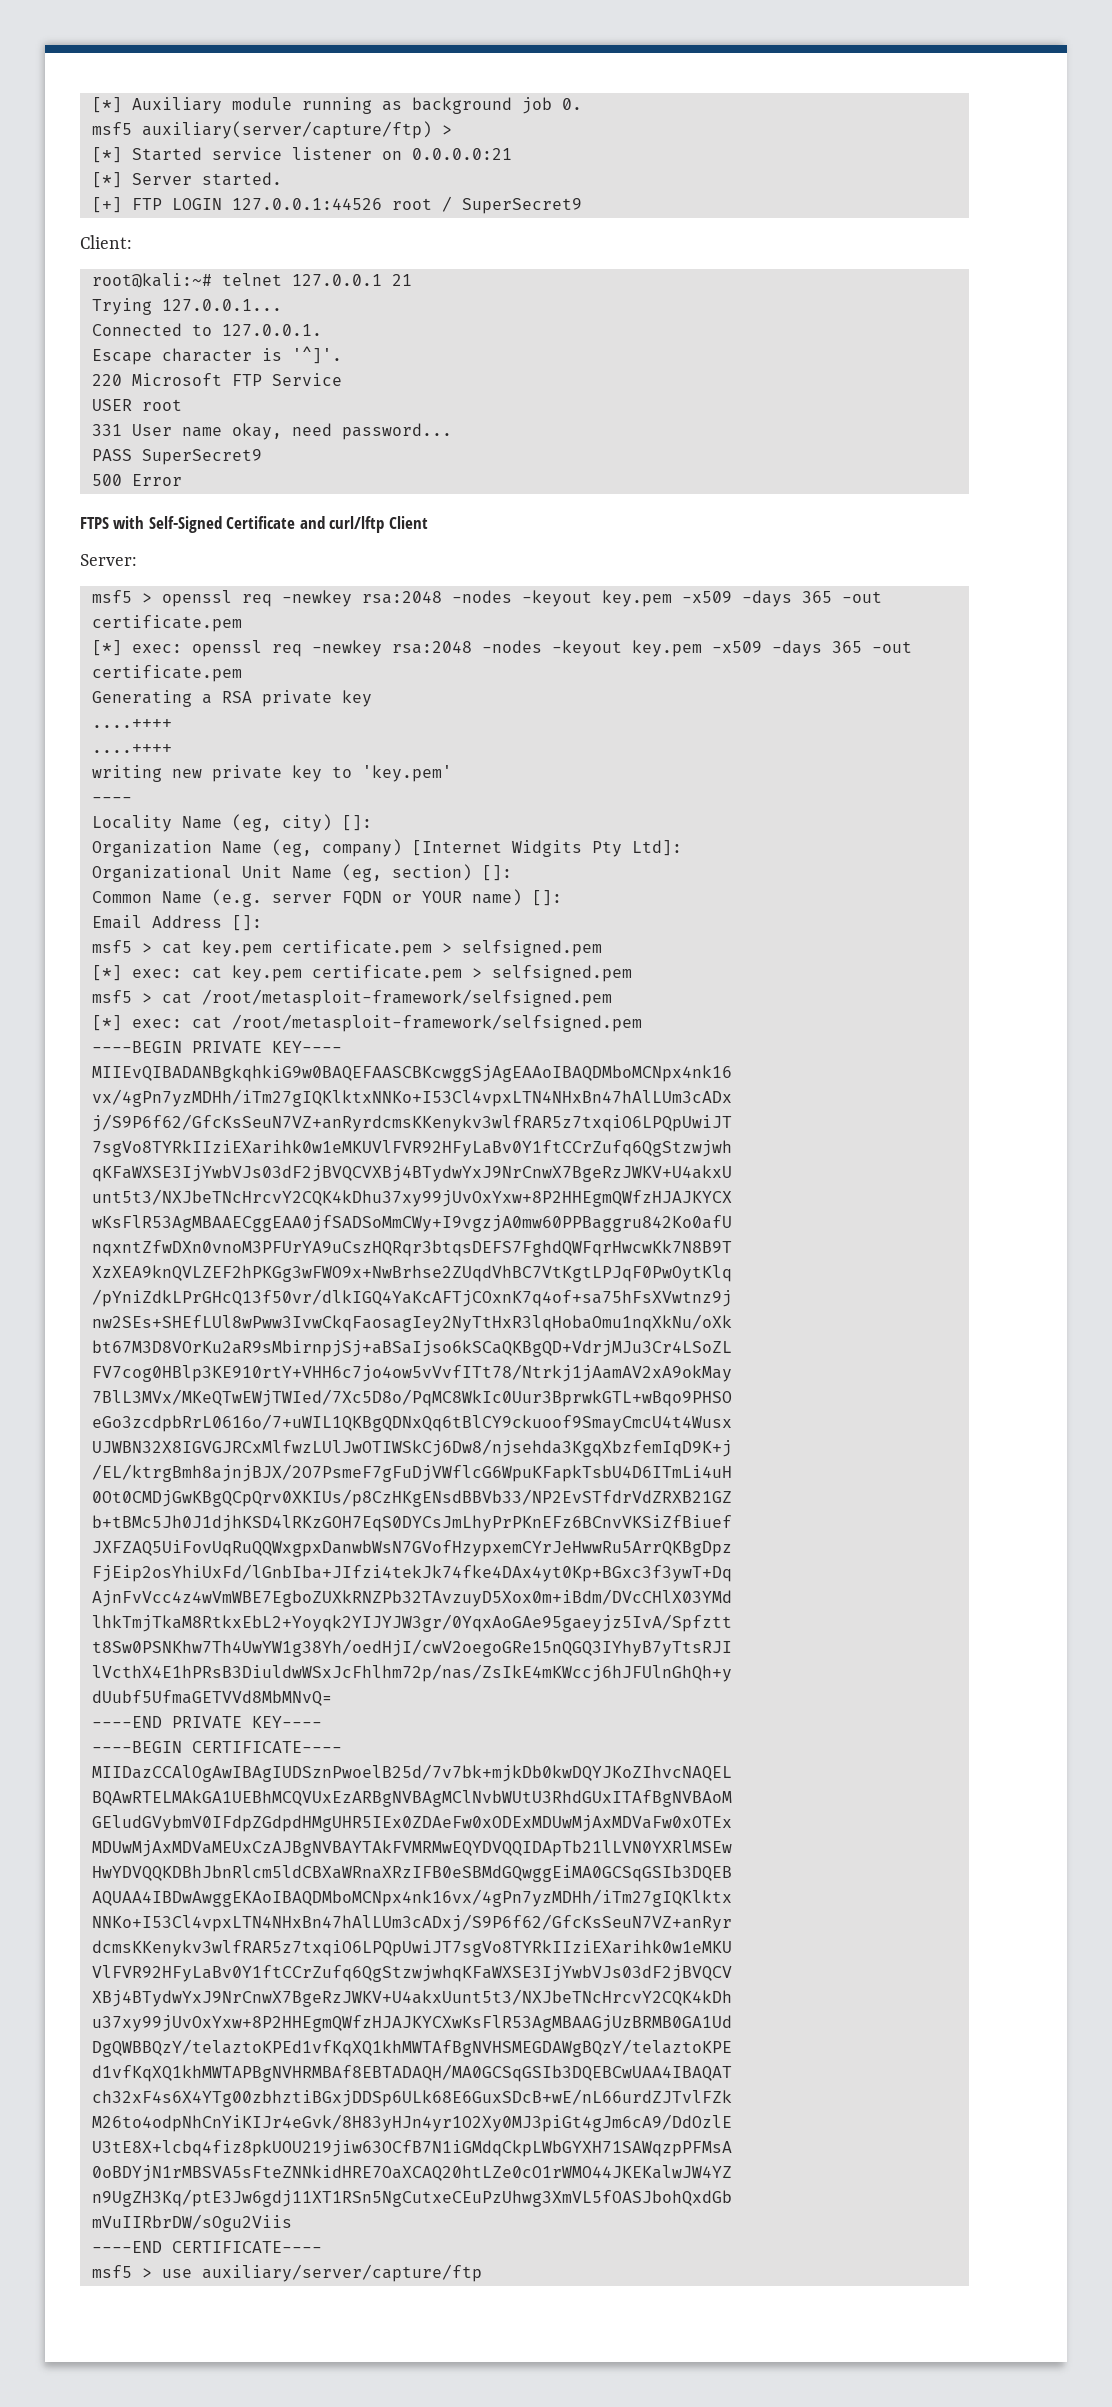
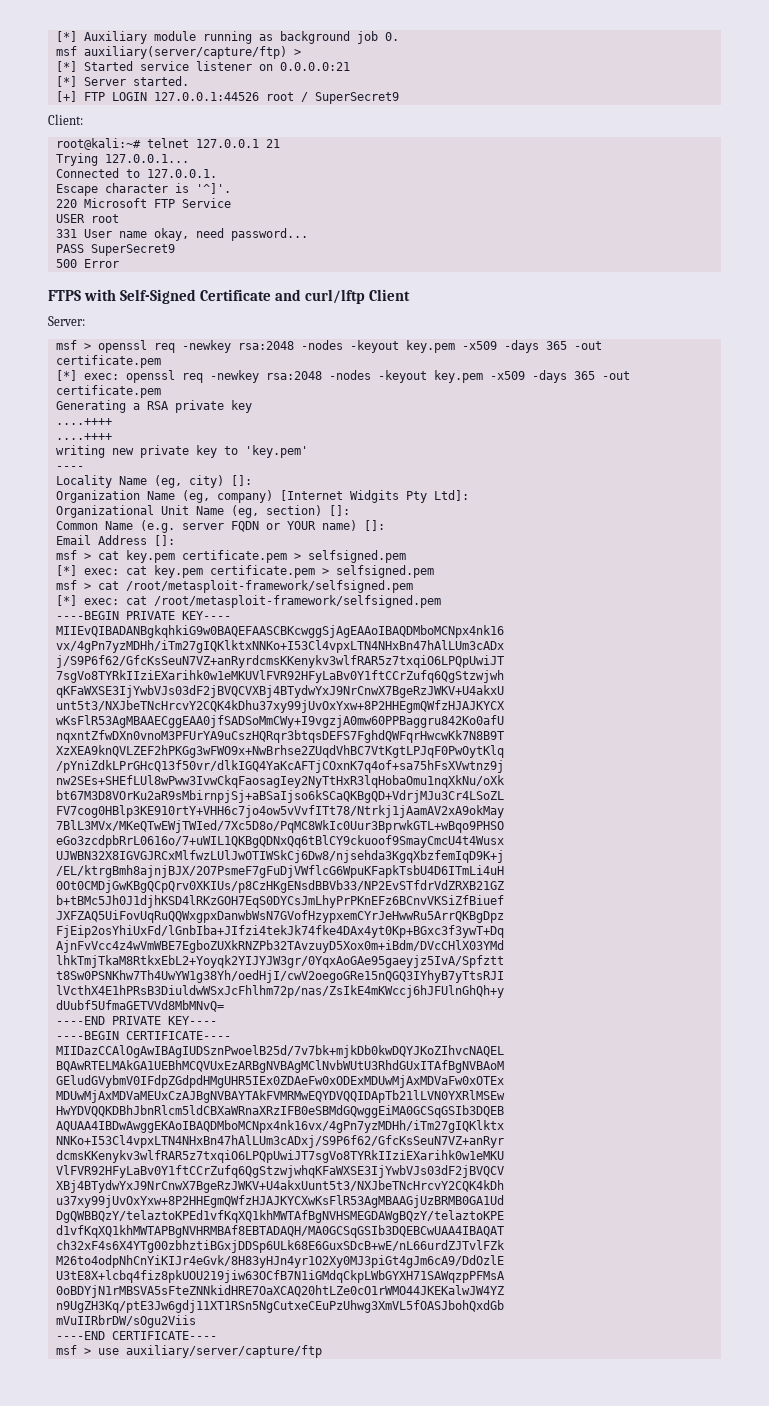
- msf5 auxiliary(server/capture/ftp) >
+ msf auxiliary(server/capture/ftp) >
- msf5 > openssl req -newkey rsa:2048 -nodes -keyout key.pem -x509 -days 365 -out certificate.pem
+ msf > openssl req -newkey rsa:2048 -nodes -keyout key.pem -x509 -days 365 -out certificate.pem
- msf5 > cat key.pem certificate.pem > selfsigned.pem
+ msf > cat key.pem certificate.pem > selfsigned.pem
- msf5 > cat /root/metasploit-framework/selfsigned.pem
+ msf > cat /root/metasploit-framework/selfsigned.pem
- msf5 > use auxiliary/server/capture/ftp
+ msf > use auxiliary/server/capture/ftp

